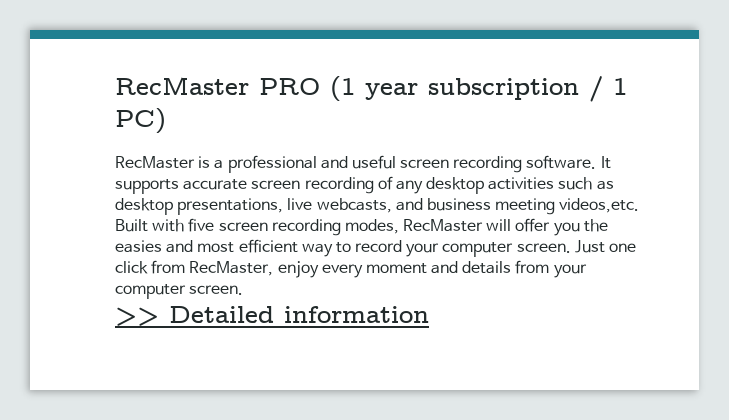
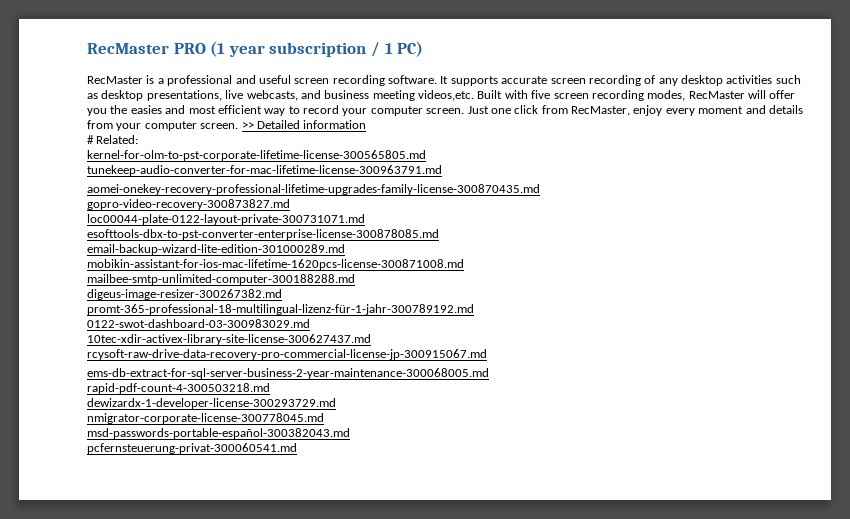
- Just one click from RecMaster, enjoy every moment and details from your computer screen.
- >> Detailed information
+ Just one click from RecMaster, enjoy every moment and details from your computer screen. >> Detailed information
+ # Related:
+ kernel-for-olm-to-pst-corporate-lifetime-license-300565805.md
+ tunekeep-audio-converter-for-mac-lifetime-license-300963791.md
+ aomei-onekey-recovery-professional-lifetime-upgrades-family-license-300870435.md
+ gopro-video-recovery-300873827.md
+ loc00044-plate-0122-layout-private-300731071.md
+ esofttools-dbx-to-pst-converter-enterprise-license-300878085.md
+ email-backup-wizard-lite-edition-301000289.md
+ mobikin-assistant-for-ios-mac-lifetime-1620pcs-license-300871008.md
+ mailbee-smtp-unlimited-computer-300188288.md
+ digeus-image-resizer-300267382.md
+ promt-365-professional-18-multilingual-lizenz-für-1-jahr-300789192.md
+ 0122-swot-dashboard-03-300983029.md
+ 10tec-xdir-activex-library-site-license-300627437.md
+ rcysoft-raw-drive-data-recovery-pro-commercial-license-jp-300915067.md
+ ems-db-extract-for-sql-server-business-2-year-maintenance-300068005.md
+ rapid-pdf-count-4-300503218.md
+ dewizardx-1-developer-license-300293729.md
+ nmigrator-corporate-license-300778045.md
+ msd-passwords-portable-español-300382043.md
+ pcfernsteuerung-privat-300060541.md

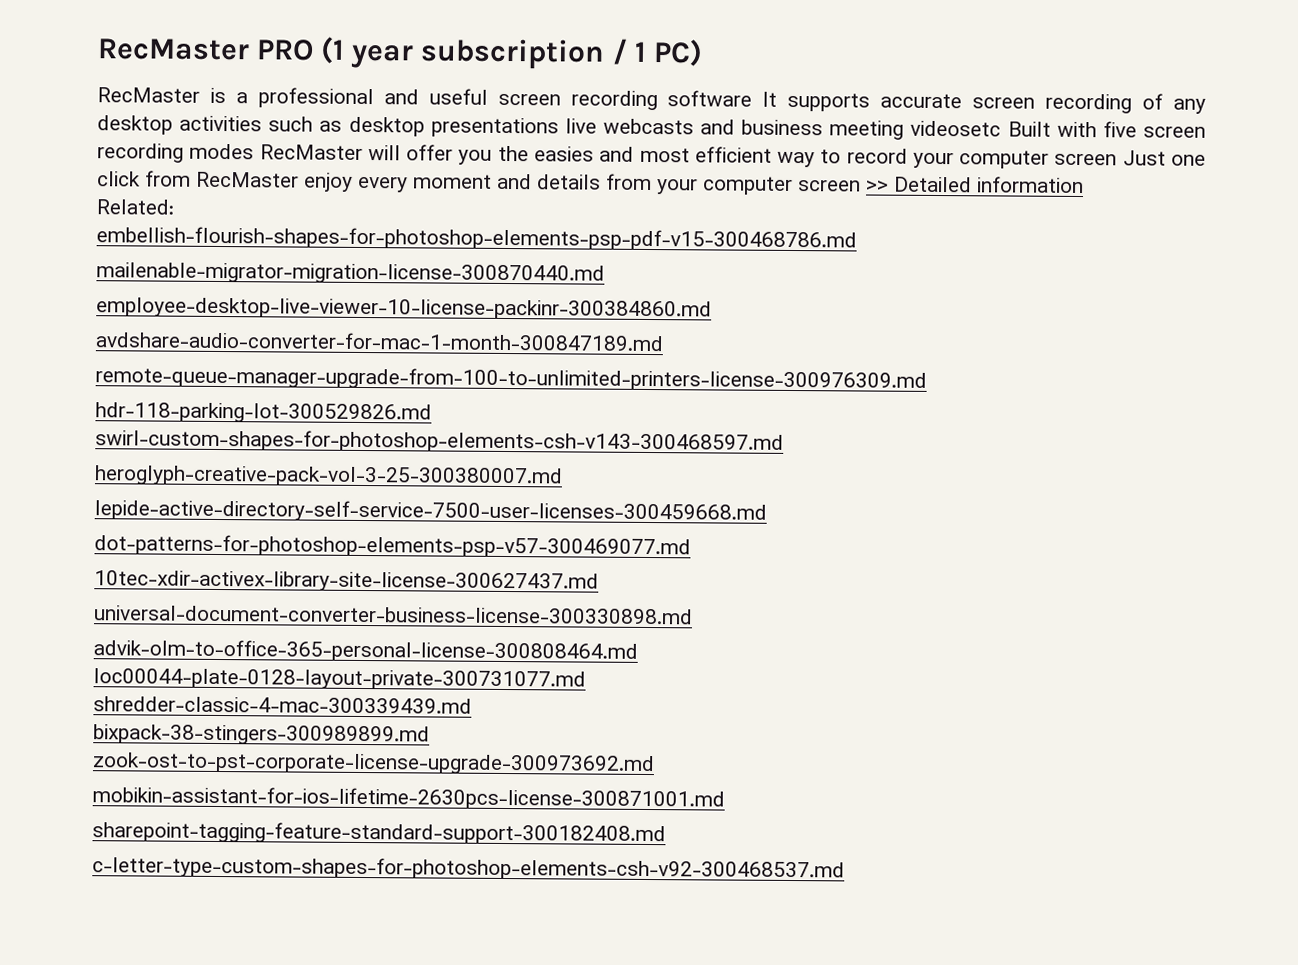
- RecMaster is a professional and useful screen recording software. It supports accurate screen recording of any desktop activities such as desktop presentations, live webcasts, and business meeting videos,etc. Built with five screen recording modes, RecMaster will offer you the easies and most efficient way to record your computer screen. Just one click from RecMaster, enjoy every moment and details from your computer screen. >> Detailed information
+ RecMaster is a professional and useful screen recording software It supports accurate screen recording of any desktop activities such as desktop presentations live webcasts and business meeting videosetc Built with five screen recording modes RecMaster will offer you the easies and most efficient way to record your computer screen Just one click from RecMaster enjoy every moment and details from your computer screen >> Detailed information
- # Related:
+ Related:
- kernel-for-olm-to-pst-corporate-lifetime-license-300565805.md
- tunekeep-audio-converter-for-mac-lifetime-license-300963791.md
- aomei-onekey-recovery-professional-lifetime-upgrades-family-license-300870435.md
- gopro-video-recovery-300873827.md
- loc00044-plate-0122-layout-private-300731071.md
- esofttools-dbx-to-pst-converter-enterprise-license-300878085.md
- email-backup-wizard-lite-edition-301000289.md
- mobikin-assistant-for-ios-mac-lifetime-1620pcs-license-300871008.md
- mailbee-smtp-unlimited-computer-300188288.md
- digeus-image-resizer-300267382.md
- promt-365-professional-18-multilingual-lizenz-für-1-jahr-300789192.md
- 0122-swot-dashboard-03-300983029.md
+ embellish-flourish-shapes-for-photoshop-elements-psp-pdf-v15-300468786.md
+ mailenable-migrator-migration-license-300870440.md
+ employee-desktop-live-viewer-10-license-packinr-300384860.md
+ avdshare-audio-converter-for-mac-1-month-300847189.md
+ remote-queue-manager-upgrade-from-100-to-unlimited-printers-license-300976309.md
+ hdr-118-parking-lot-300529826.md
+ swirl-custom-shapes-for-photoshop-elements-csh-v143-300468597.md
+ heroglyph-creative-pack-vol-3-25-300380007.md
+ lepide-active-directory-self-service-7500-user-licenses-300459668.md
+ dot-patterns-for-photoshop-elements-psp-v57-300469077.md
  10tec-xdir-activex-library-site-license-300627437.md
- rcysoft-raw-drive-data-recovery-pro-commercial-license-jp-300915067.md
- ems-db-extract-for-sql-server-business-2-year-maintenance-300068005.md
- rapid-pdf-count-4-300503218.md
- dewizardx-1-developer-license-300293729.md
- nmigrator-corporate-license-300778045.md
- msd-passwords-portable-español-300382043.md
- pcfernsteuerung-privat-300060541.md
+ universal-document-converter-business-license-300330898.md
+ advik-olm-to-office-365-personal-license-300808464.md
+ loc00044-plate-0128-layout-private-300731077.md
+ shredder-classic-4-mac-300339439.md
+ bixpack-38-stingers-300989899.md
+ zook-ost-to-pst-corporate-license-upgrade-300973692.md
+ mobikin-assistant-for-ios-lifetime-2630pcs-license-300871001.md
+ sharepoint-tagging-feature-standard-support-300182408.md
+ c-letter-type-custom-shapes-for-photoshop-elements-csh-v92-300468537.md

